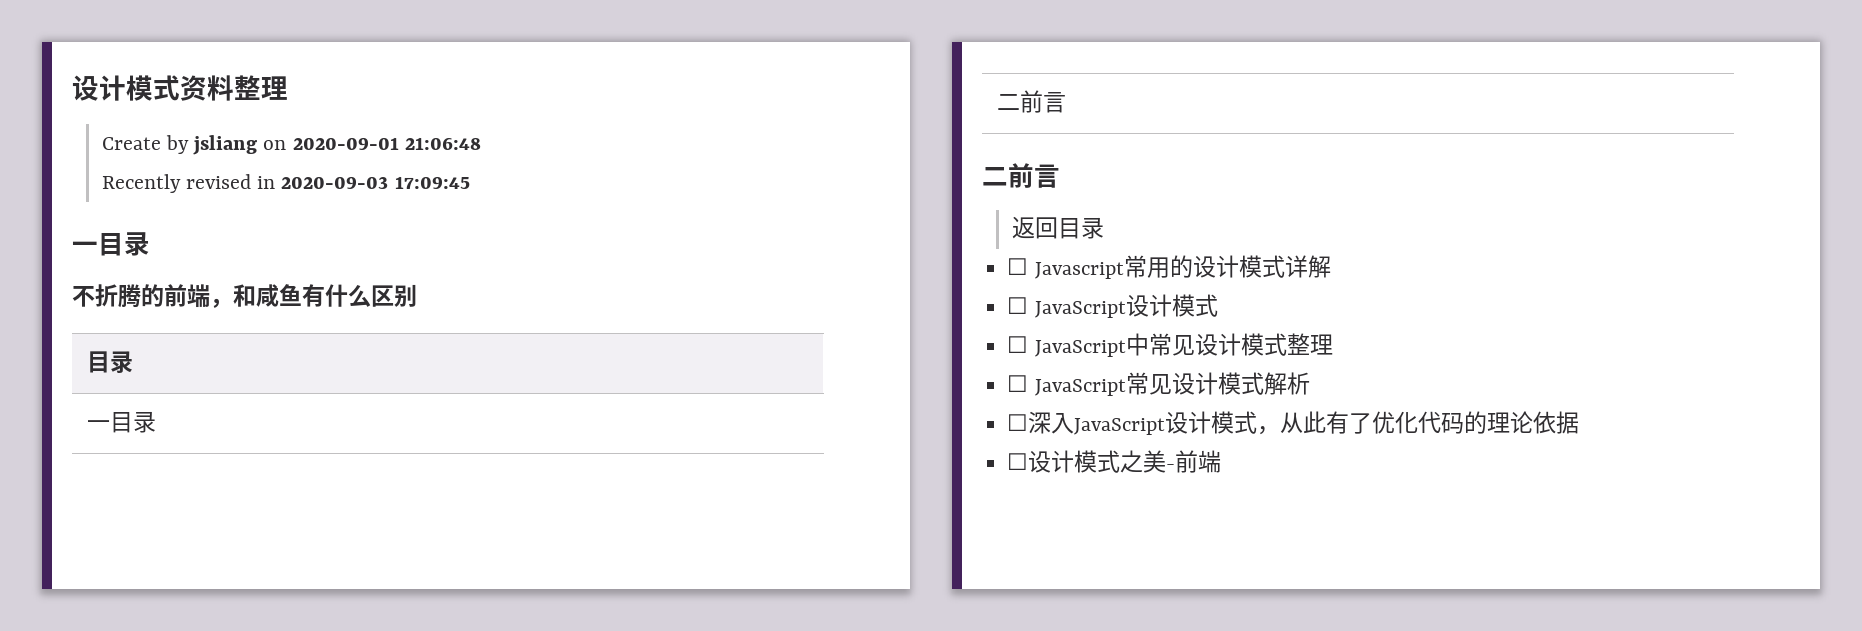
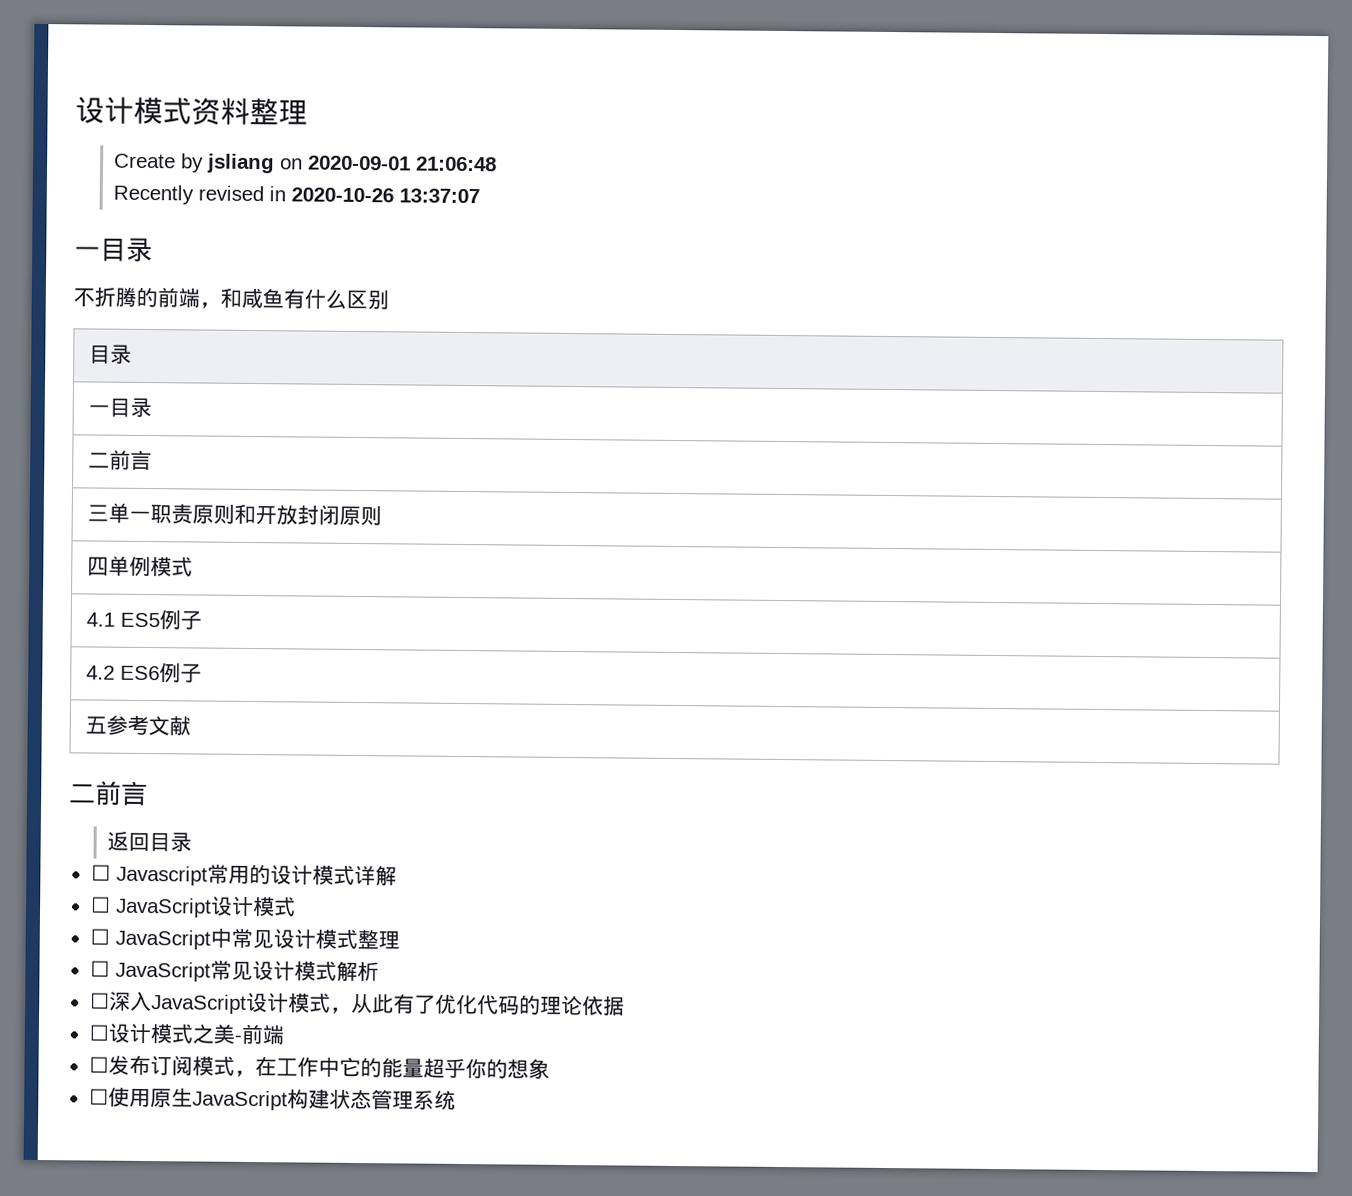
- Recently revised in 2020-09-03 17:09:45
+ Recently revised in 2020-10-26 13:37:07
+ 三单一职责原则和开放封闭原则
+ 四单例模式
+ 4.1 ES5例子
+ 4.2 ES6例子
+ 五参考文献
+ ☐发布订阅模式，在工作中它的能量超乎你的想象
+ ☐使用原生JavaScript构建状态管理系统

